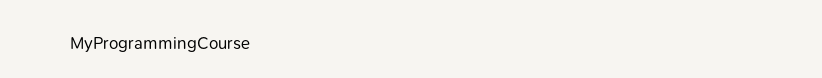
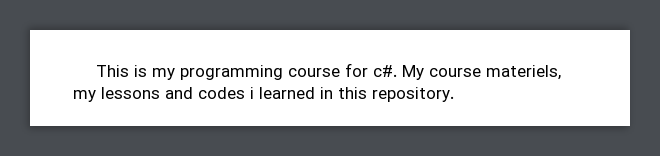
- MyProgrammingCourse
+ This is my programming course for c#. My course materiels, my lessons and codes i learned in this repository.

